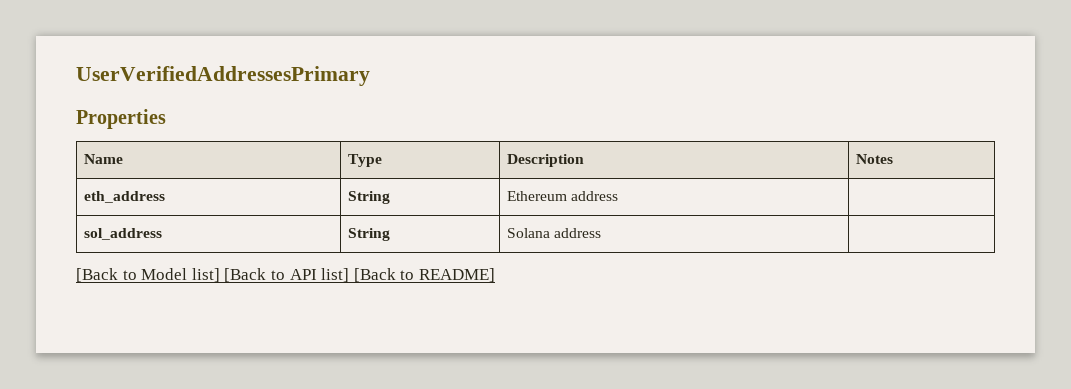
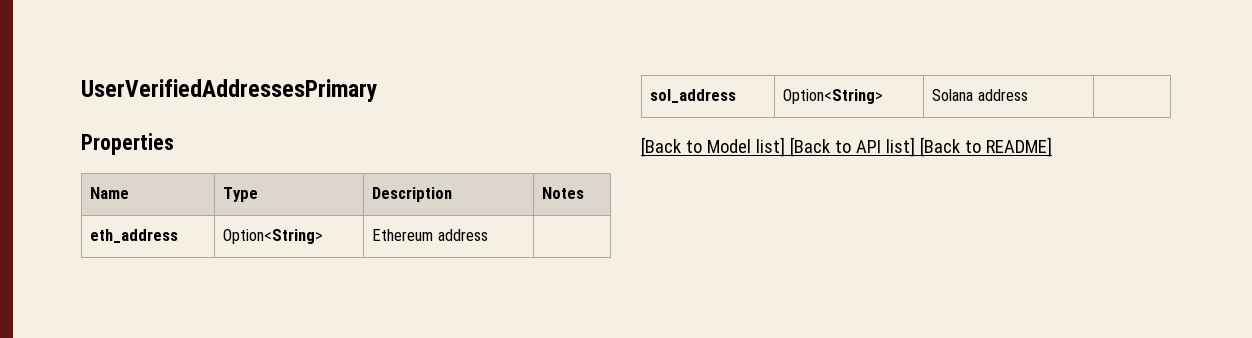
- eth_address | String | Ethereum address |
+ eth_address | Option<String> | Ethereum address |
- sol_address | String | Solana address |
+ sol_address | Option<String> | Solana address |

